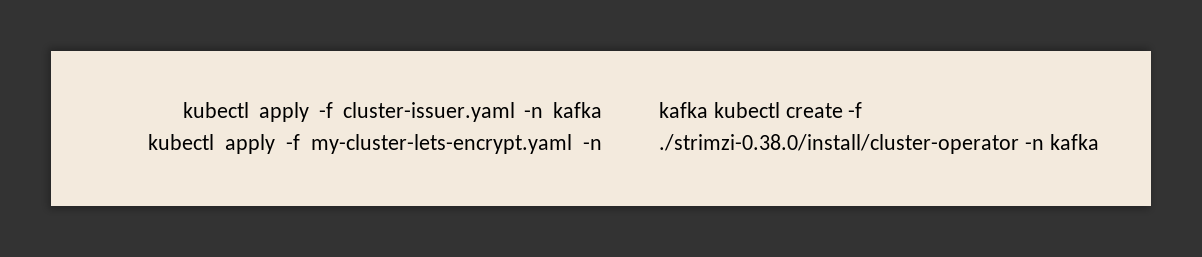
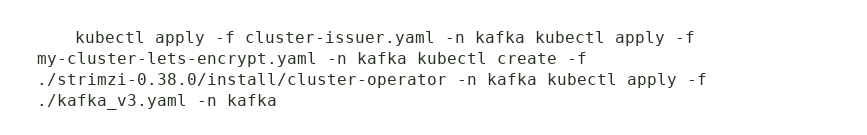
- kubectl apply -f cluster-issuer.yaml -n kafka kubectl apply -f my-cluster-lets-encrypt.yaml -n kafka kubectl create -f ./strimzi-0.38.0/install/cluster-operator -n kafka
+ kubectl apply -f cluster-issuer.yaml -n kafka kubectl apply -f my-cluster-lets-encrypt.yaml -n kafka kubectl create -f ./strimzi-0.38.0/install/cluster-operator -n kafka kubectl apply -f ./kafka_v3.yaml -n kafka

